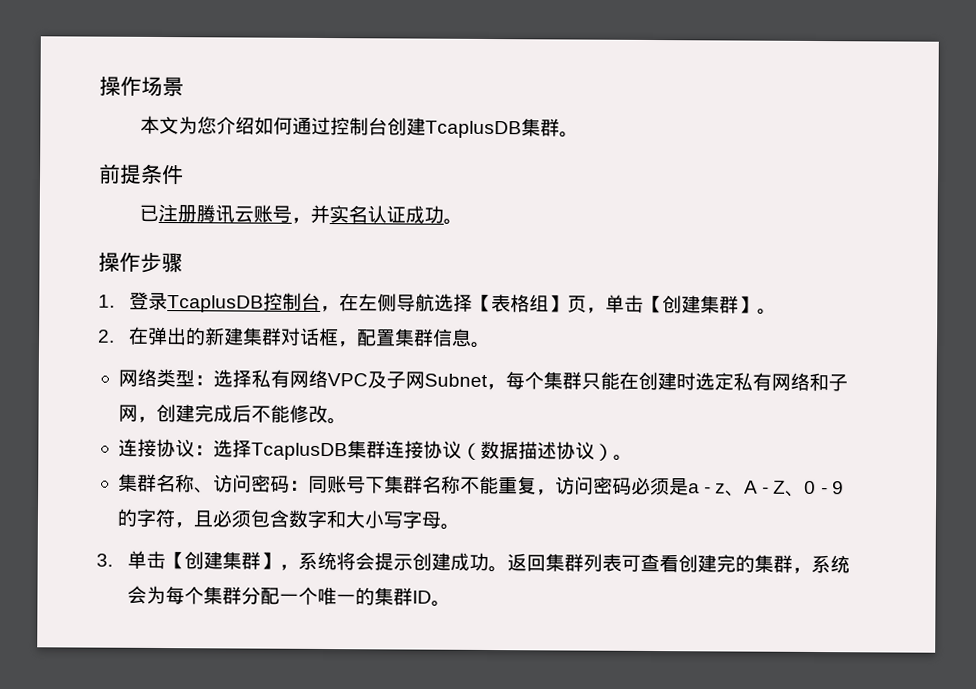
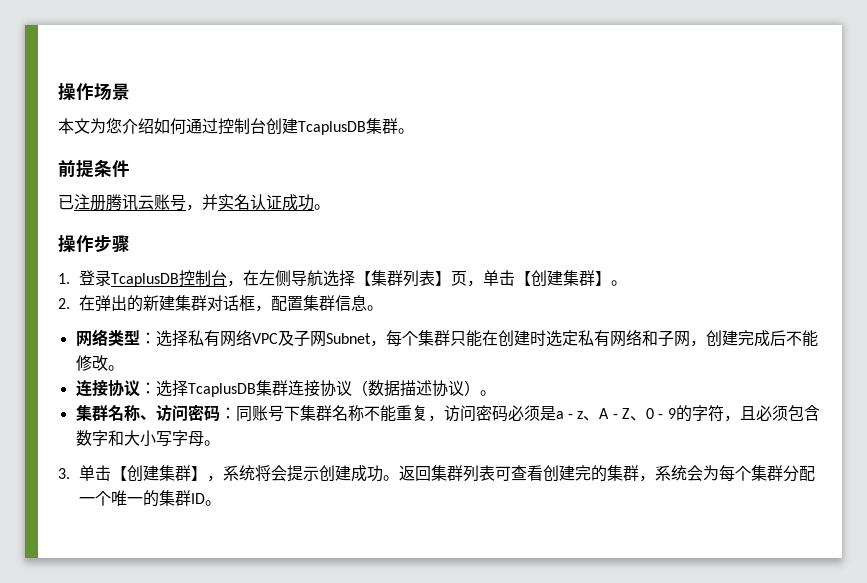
- 1.登录TcaplusDB控制台，在左侧导航选择【表格组】页，单击【创建集群】。
+ 1.登录TcaplusDB控制台，在左侧导航选择【集群列表】页，单击【创建集群】。

